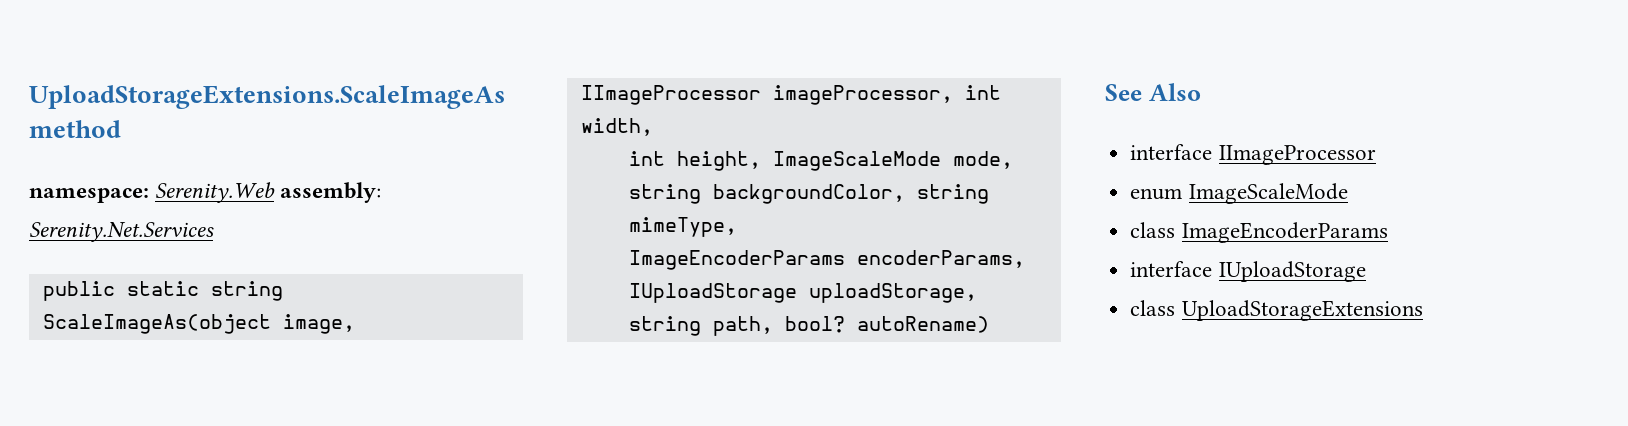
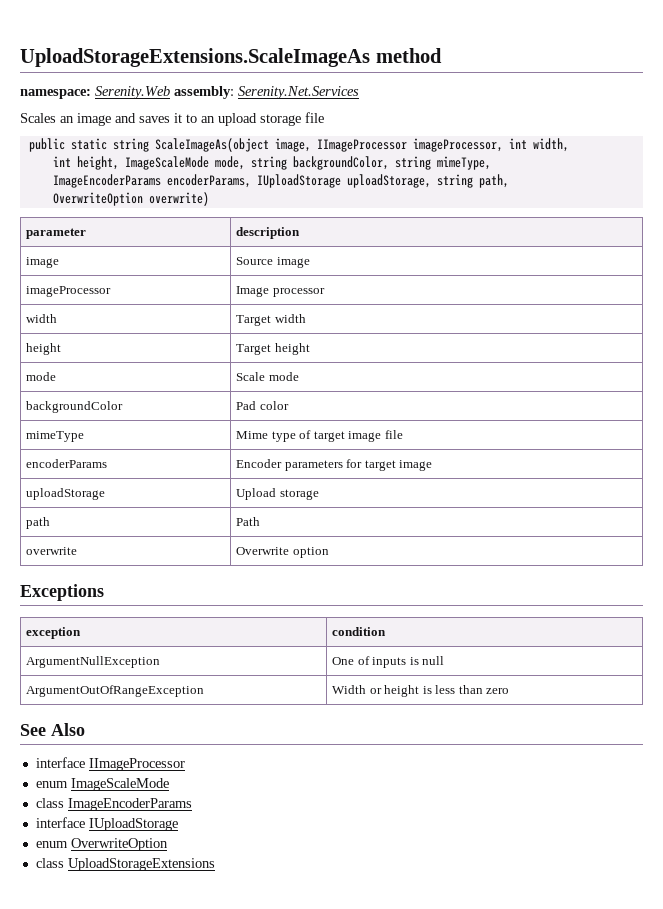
+ Scales an image and saves it to an upload storage file
- ImageEncoderParams encoderParams, IUploadStorage uploadStorage, string path, bool? autoRename)
+ ImageEncoderParams encoderParams, IUploadStorage uploadStorage, string path,
+ OverwriteOption overwrite)
+ parameter | description
+ image | Source image
+ imageProcessor | Image processor
+ width | Target width
+ height | Target height
+ mode | Scale mode
+ backgroundColor | Pad color
+ mimeType | Mime type of target image file
+ encoderParams | Encoder parameters for target image
+ uploadStorage | Upload storage
+ path | Path
+ overwrite | Overwrite option
+ Exceptions
+ exception | condition
+ ArgumentNullException | One of inputs is null
+ ArgumentOutOfRangeException | Width or height is less than zero
+ enum OverwriteOption

